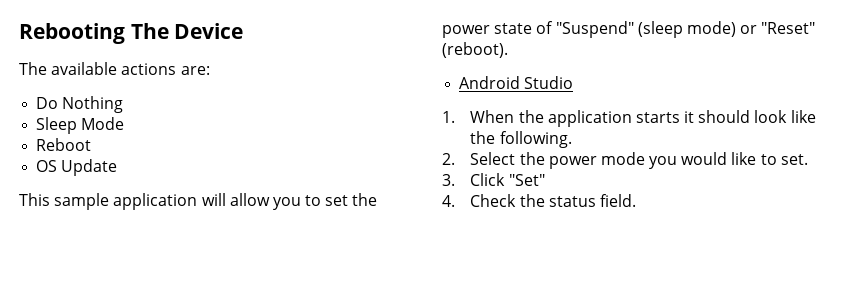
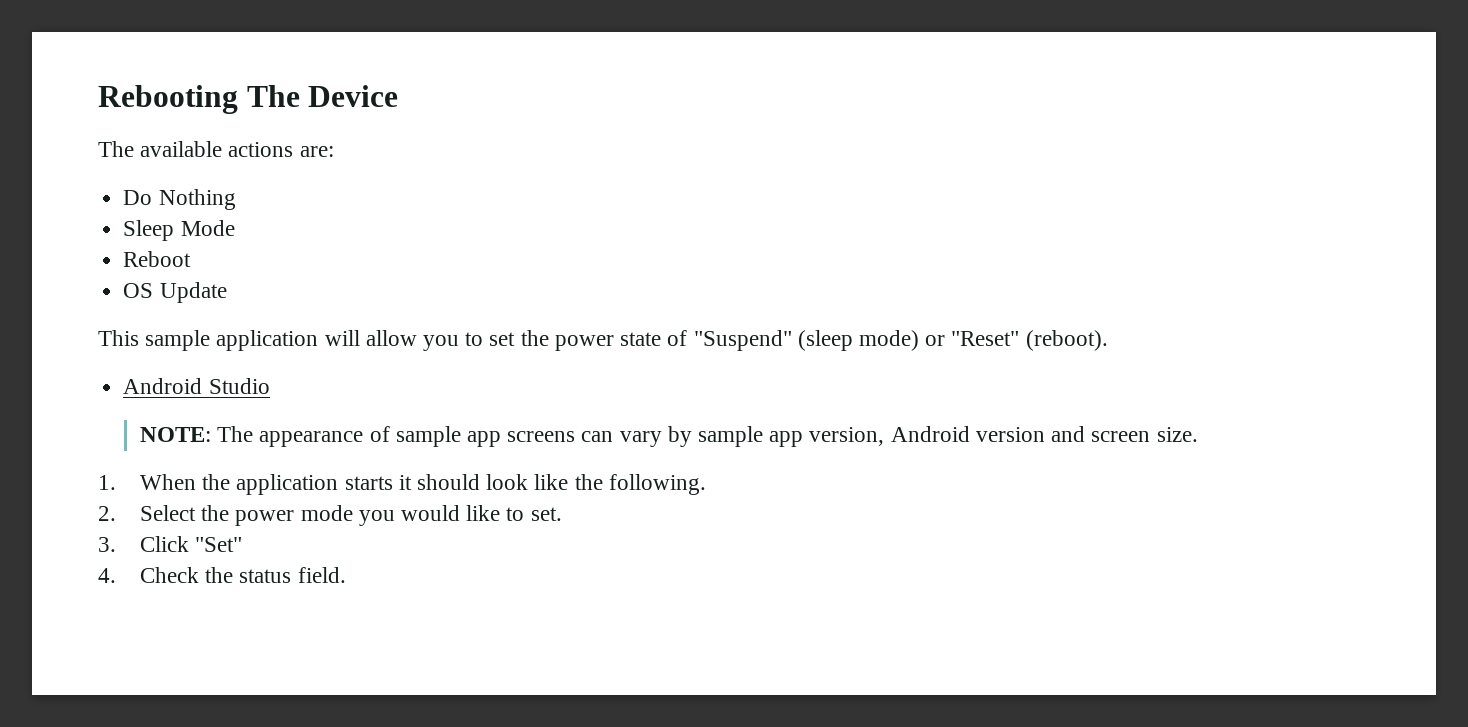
+ NOTE: The appearance of sample app screens can vary by sample app version, Android version and screen size.

